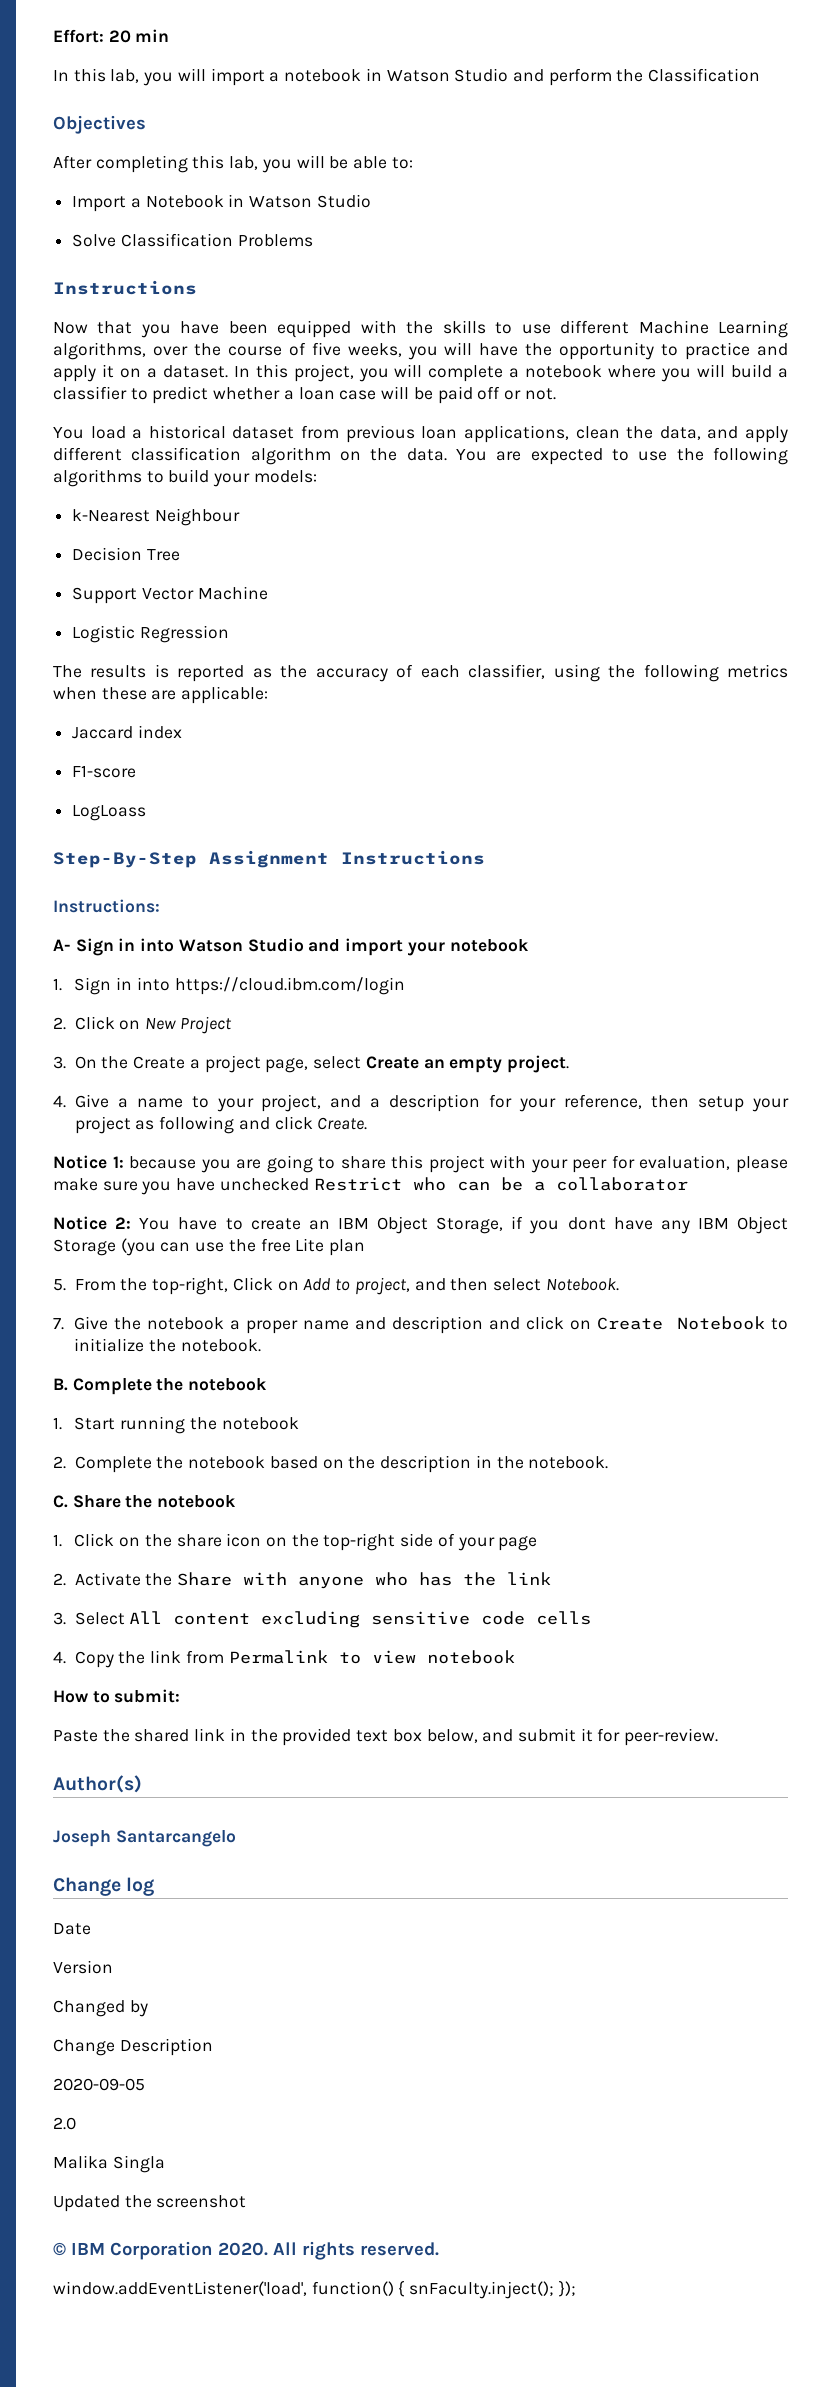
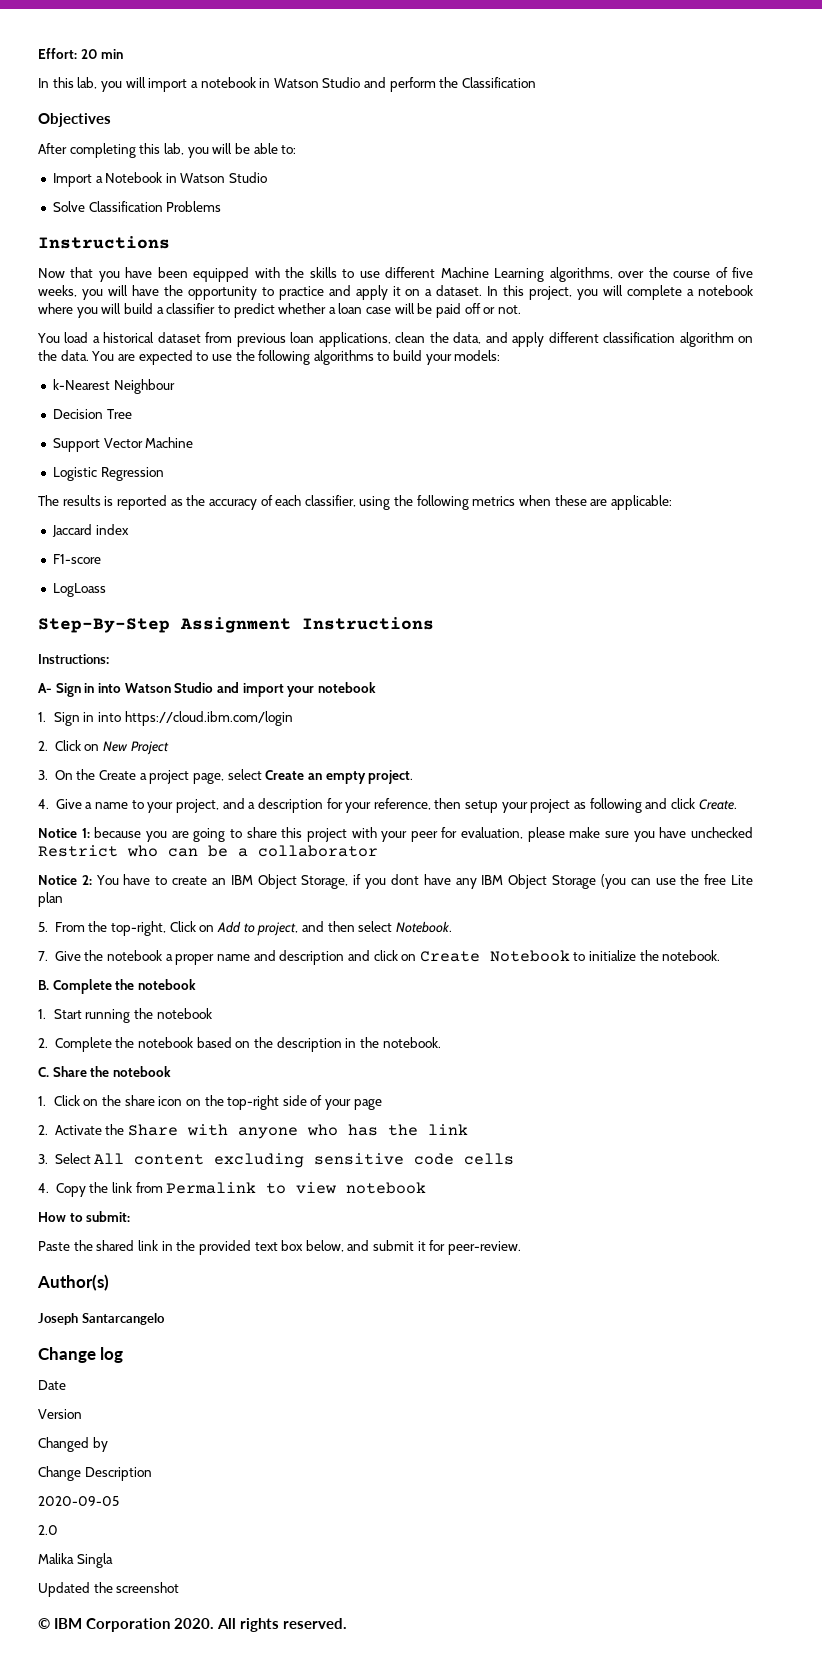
- window.addEventListener('load', function() { snFaculty.inject(); });

